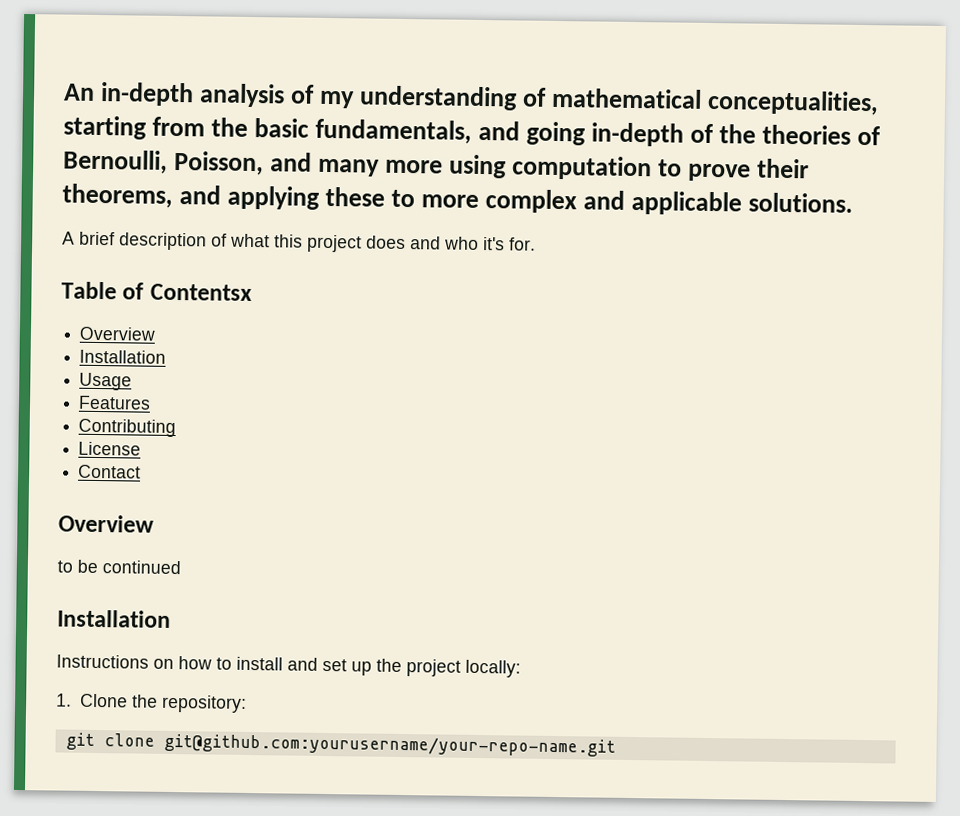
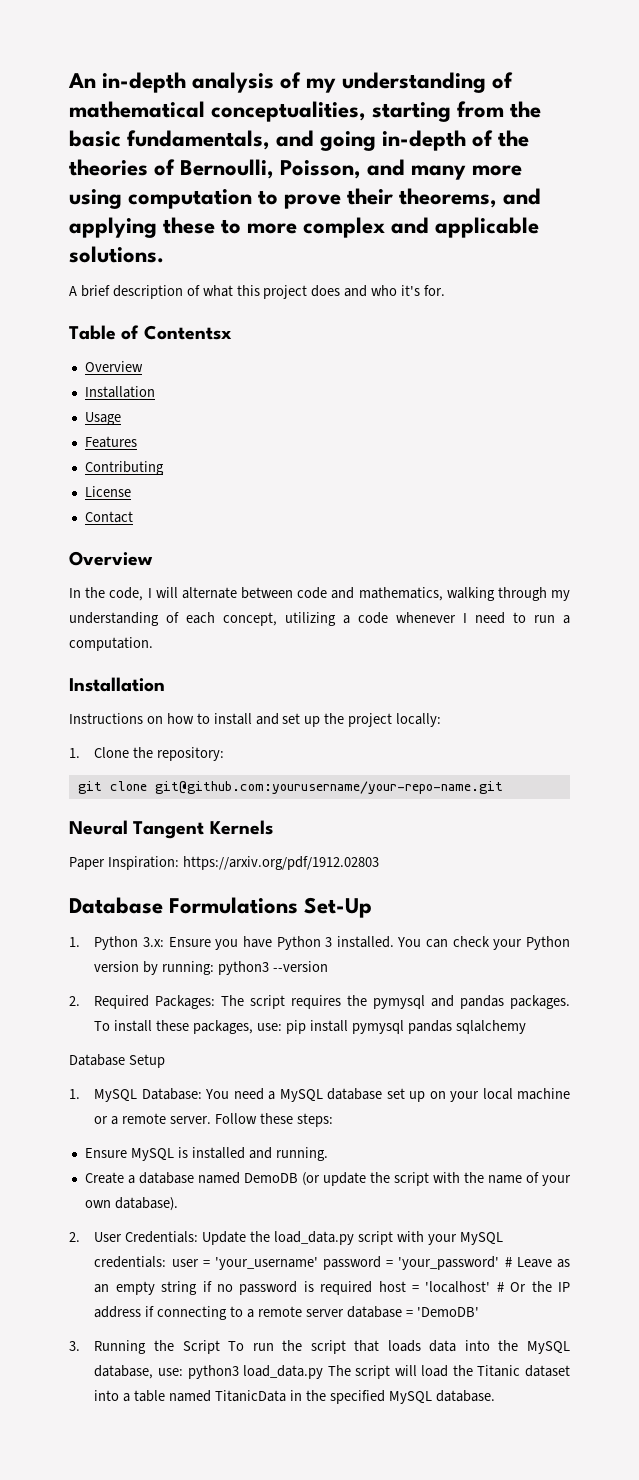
- to be continued
+ In the code, I will alternate between code and mathematics, walking through my understanding of each concept, utilizing a code whenever I need to run a computation.
+ Neural Tangent Kernels
+ Paper Inspiration: https://arxiv.org/pdf/1912.02803
+ Database Formulations Set-Up
+ 1. Python 3.x: Ensure you have Python 3 installed. You can check your Python version by running: python3 --version
+ 2. Required Packages: The script requires the pymysql and pandas packages. To install these packages, use: pip install pymysql pandas sqlalchemy
+ Database Setup
+ 1. MySQL Database: You need a MySQL database set up on your local machine or a remote server. Follow these steps:
+ Ensure MySQL is installed and running.
+ Create a database named DemoDB (or update the script with the name of your own database).
+ 2. User Credentials: Update the load_data.py script with your MySQL credentials: user = 'your_username' password = 'your_password' # Leave as an empty string if no password is required host = 'localhost' # Or the IP address if connecting to a remote server database = 'DemoDB'
+ 3. Running the Script To run the script that loads data into the MySQL database, use: python3 load_data.py The script will load the Titanic dataset into a table named TitanicData in the specified MySQL database.

